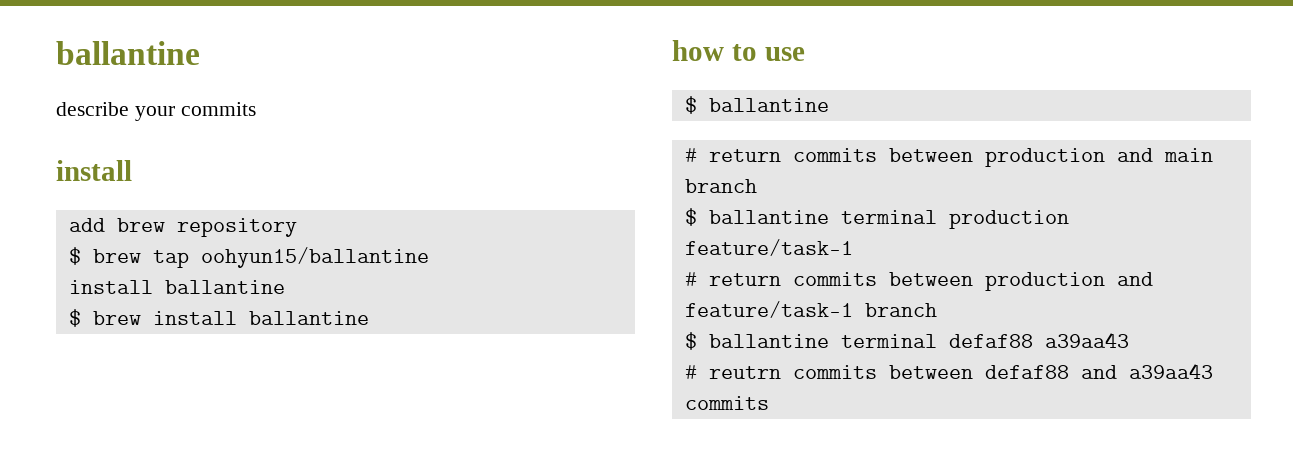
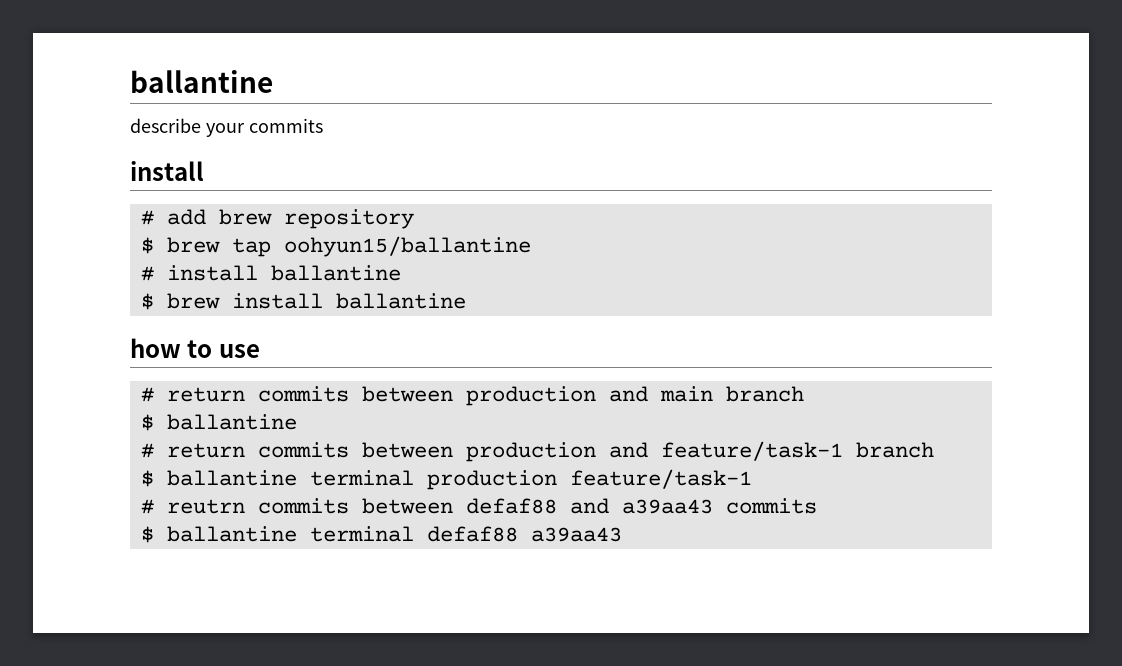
- add brew repository
+ # add brew repository
  $ brew tap oohyun15/ballantine
- install ballantine
+ # install ballantine
  how to use
- $ ballantine
  # return commits between production and main branch
- $ ballantine terminal production feature/task-1
+ $ ballantine
- $ ballantine terminal defaf88 a39aa43
+ $ ballantine terminal production feature/task-1
+ $ ballantine terminal defaf88 a39aa43

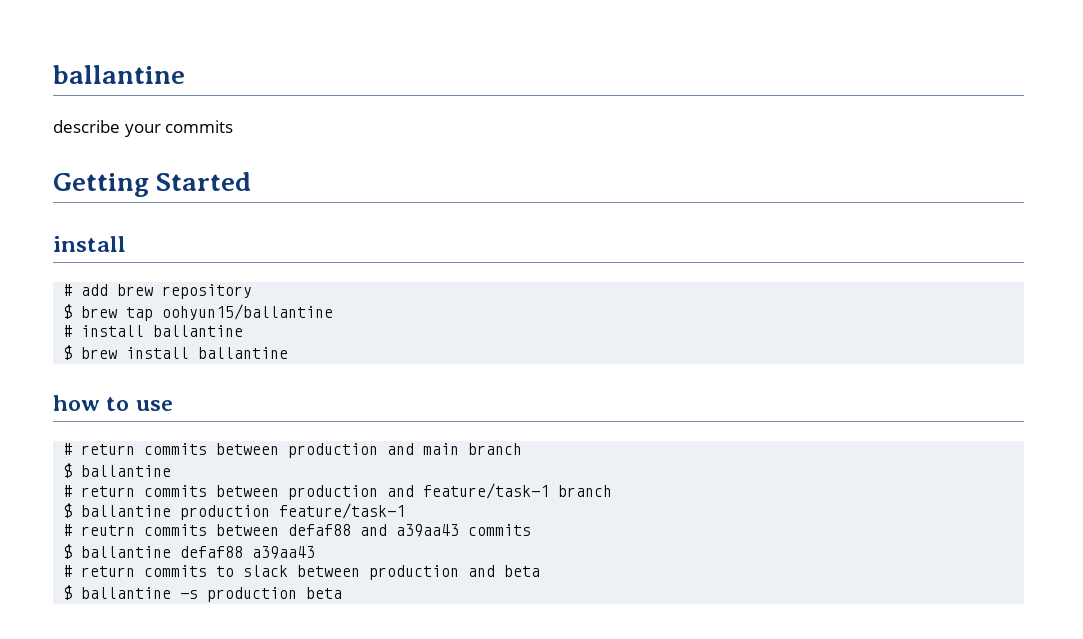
+ Getting Started
- $ ballantine terminal production feature/task-1
+ $ ballantine production feature/task-1
- $ ballantine terminal defaf88 a39aa43
+ $ ballantine defaf88 a39aa43
+ # return commits to slack between production and beta
+ $ ballantine -s production beta

